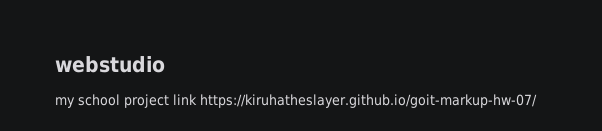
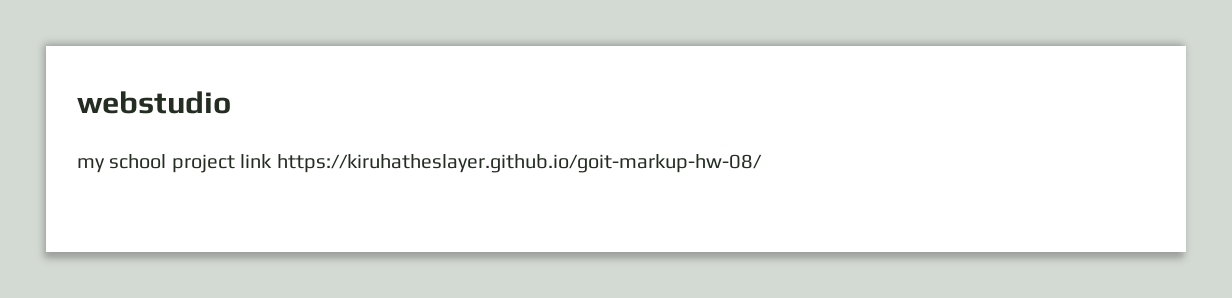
- my school project link https://kiruhatheslayer.github.io/goit-markup-hw-07/
+ my school project link https://kiruhatheslayer.github.io/goit-markup-hw-08/

